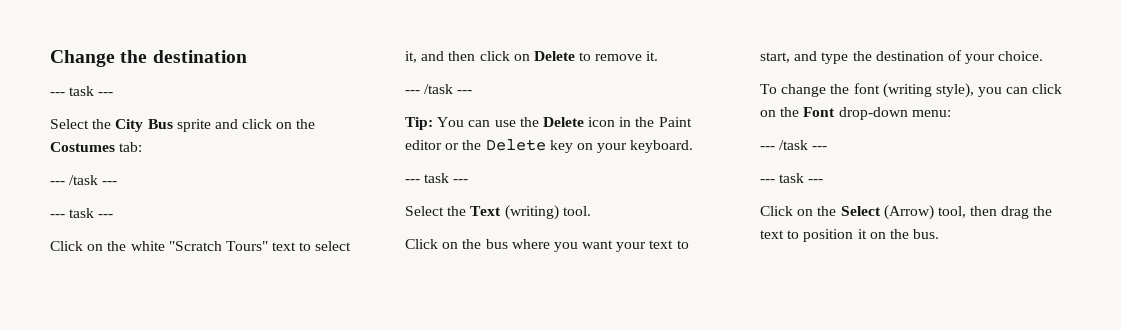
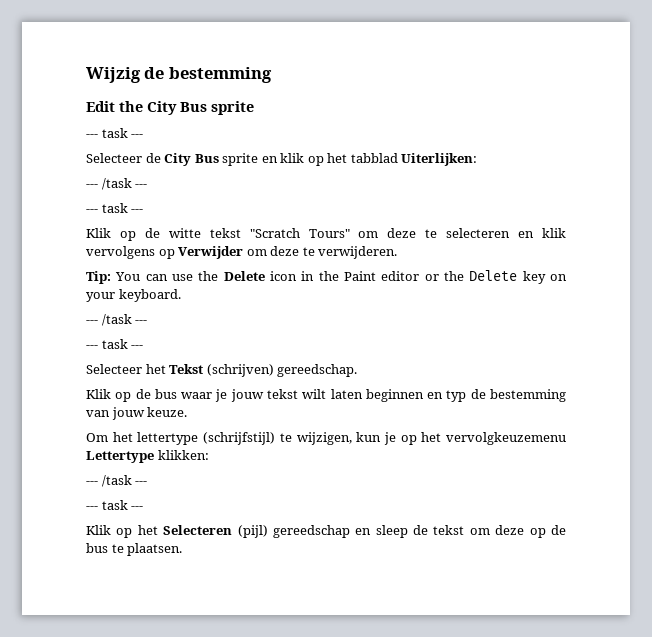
- Change the destination
+ Wijzig de bestemming
+ Edit the City Bus sprite
  --- task ---
- Select the City Bus sprite and click on the Costumes tab:
+ Selecteer de City Bus sprite en klik op het tabblad Uiterlijken:
  --- /task ---
  --- task ---
- Click on the white "Scratch Tours" text to select it, and then click on Delete to remove it.
- --- /task ---
+ Klik op de witte tekst "Scratch Tours" om deze te selecteren en klik vervolgens op Verwijder om deze te verwijderen.
  Tip: You can use the Delete icon in the Paint editor or the Delete key on your keyboard.
- --- task ---
- Select the Text (writing) tool.
- Click on the bus where you want your text to start, and type the destination of your choice.
- To change the font (writing style), you can click on the Font drop-down menu:
  --- /task ---
  --- task ---
- Click on the Select (Arrow) tool, then drag the text to position it on the bus.
+ Selecteer het Tekst (schrijven) gereedschap.
+ Klik op de bus waar je jouw tekst wilt laten beginnen en typ de bestemming van jouw keuze.
+ Om het lettertype (schrijfstijl) te wijzigen, kun je op het vervolgkeuzemenu Lettertype klikken:
+ --- /task ---
+ --- task ---
+ Klik op het Selecteren (pijl) gereedschap en sleep de tekst om deze op de bus te plaatsen.

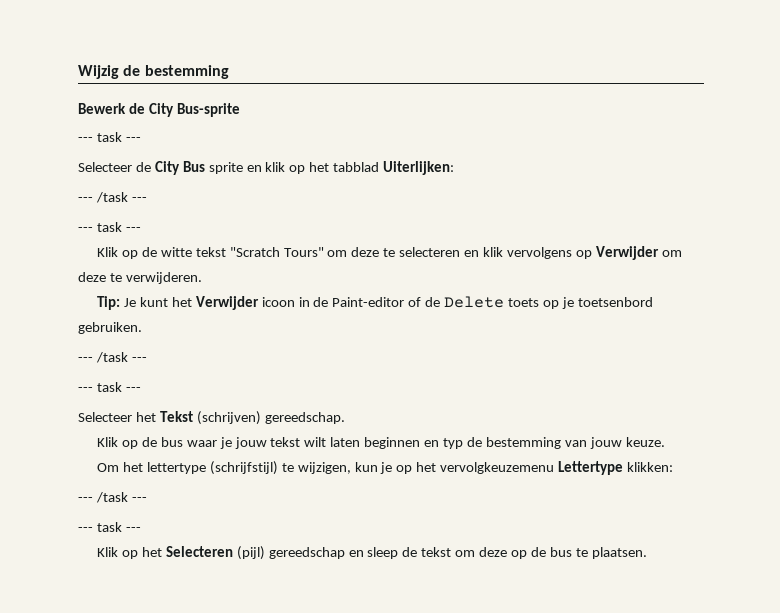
- Edit the City Bus sprite
+ Bewerk de City Bus-sprite
- Tip: You can use the Delete icon in the Paint editor or the Delete key on your keyboard.
+ Tip: Je kunt het Verwijder icoon in de Paint-editor of de Delete toets op je toetsenbord gebruiken.

